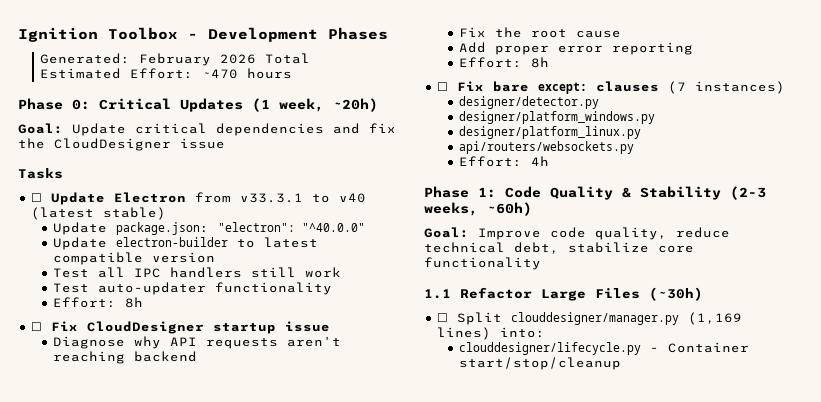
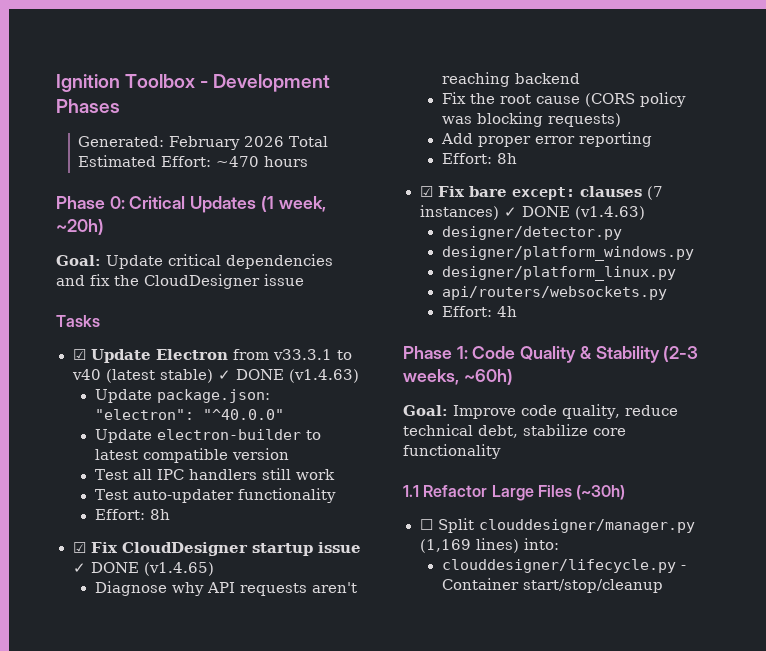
- ☐ Update Electron from v33.3.1 to v40 (latest stable)
+ ☑ Update Electron from v33.3.1 to v40 (latest stable) ✓ DONE (v1.4.63)
- ☐ Fix CloudDesigner startup issue
+ ☑ Fix CloudDesigner startup issue ✓ DONE (v1.4.65)
- Fix the root cause
+ Fix the root cause (CORS policy was blocking requests)
- ☐ Fix bare except: clauses (7 instances)
+ ☑ Fix bare except: clauses (7 instances) ✓ DONE (v1.4.63)

